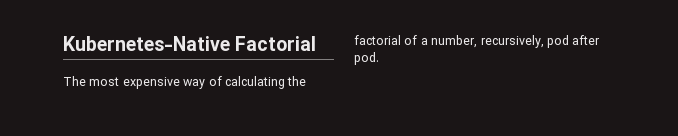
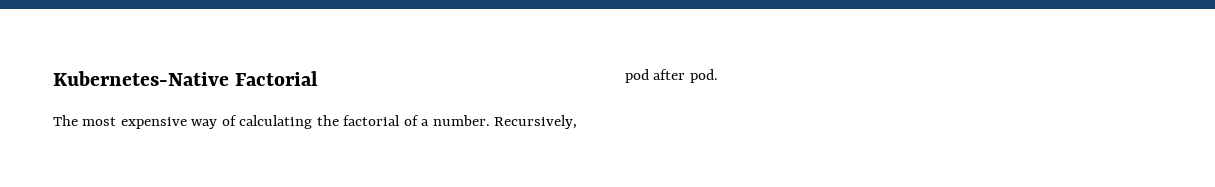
- The most expensive way of calculating the factorial of a number, recursively, pod after pod.
+ The most expensive way of calculating the factorial of a number. Recursively, pod after pod.

